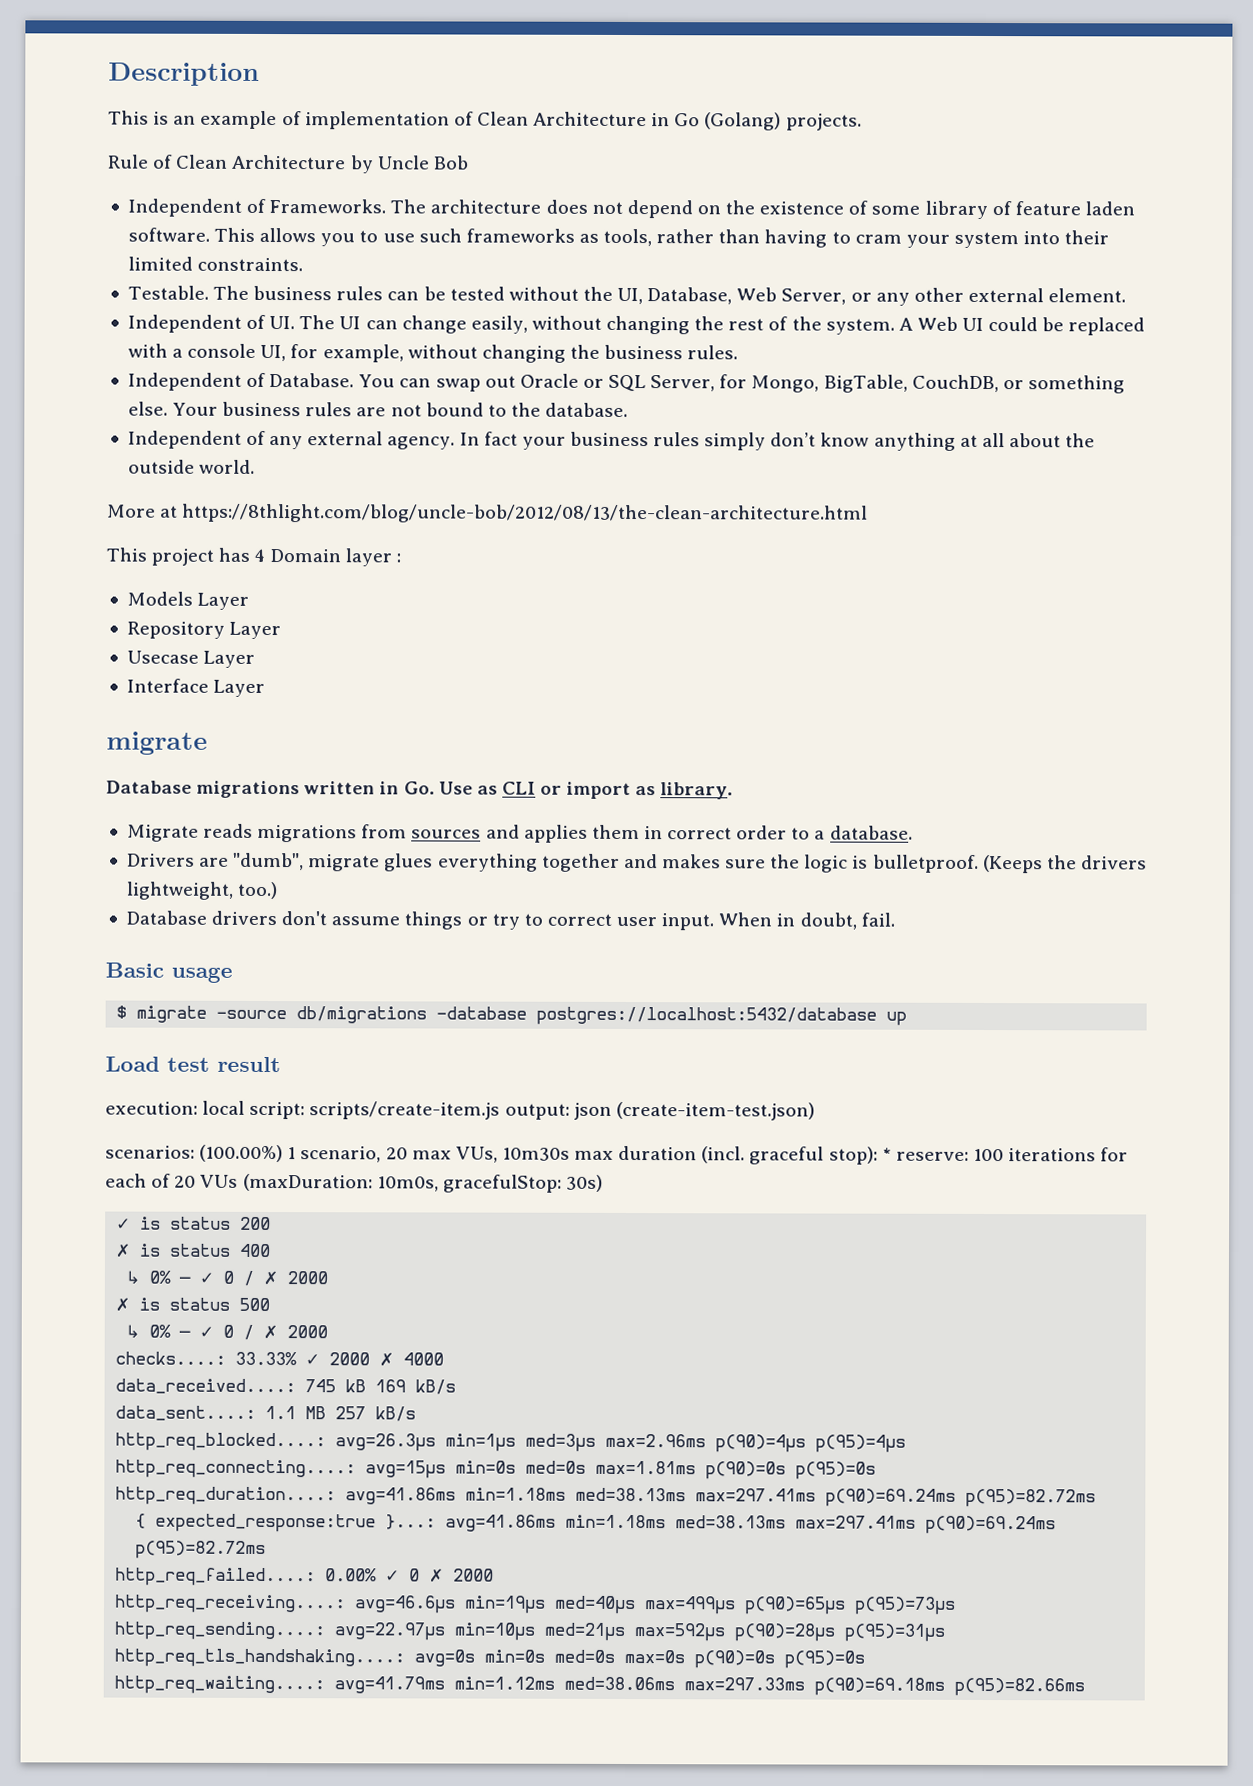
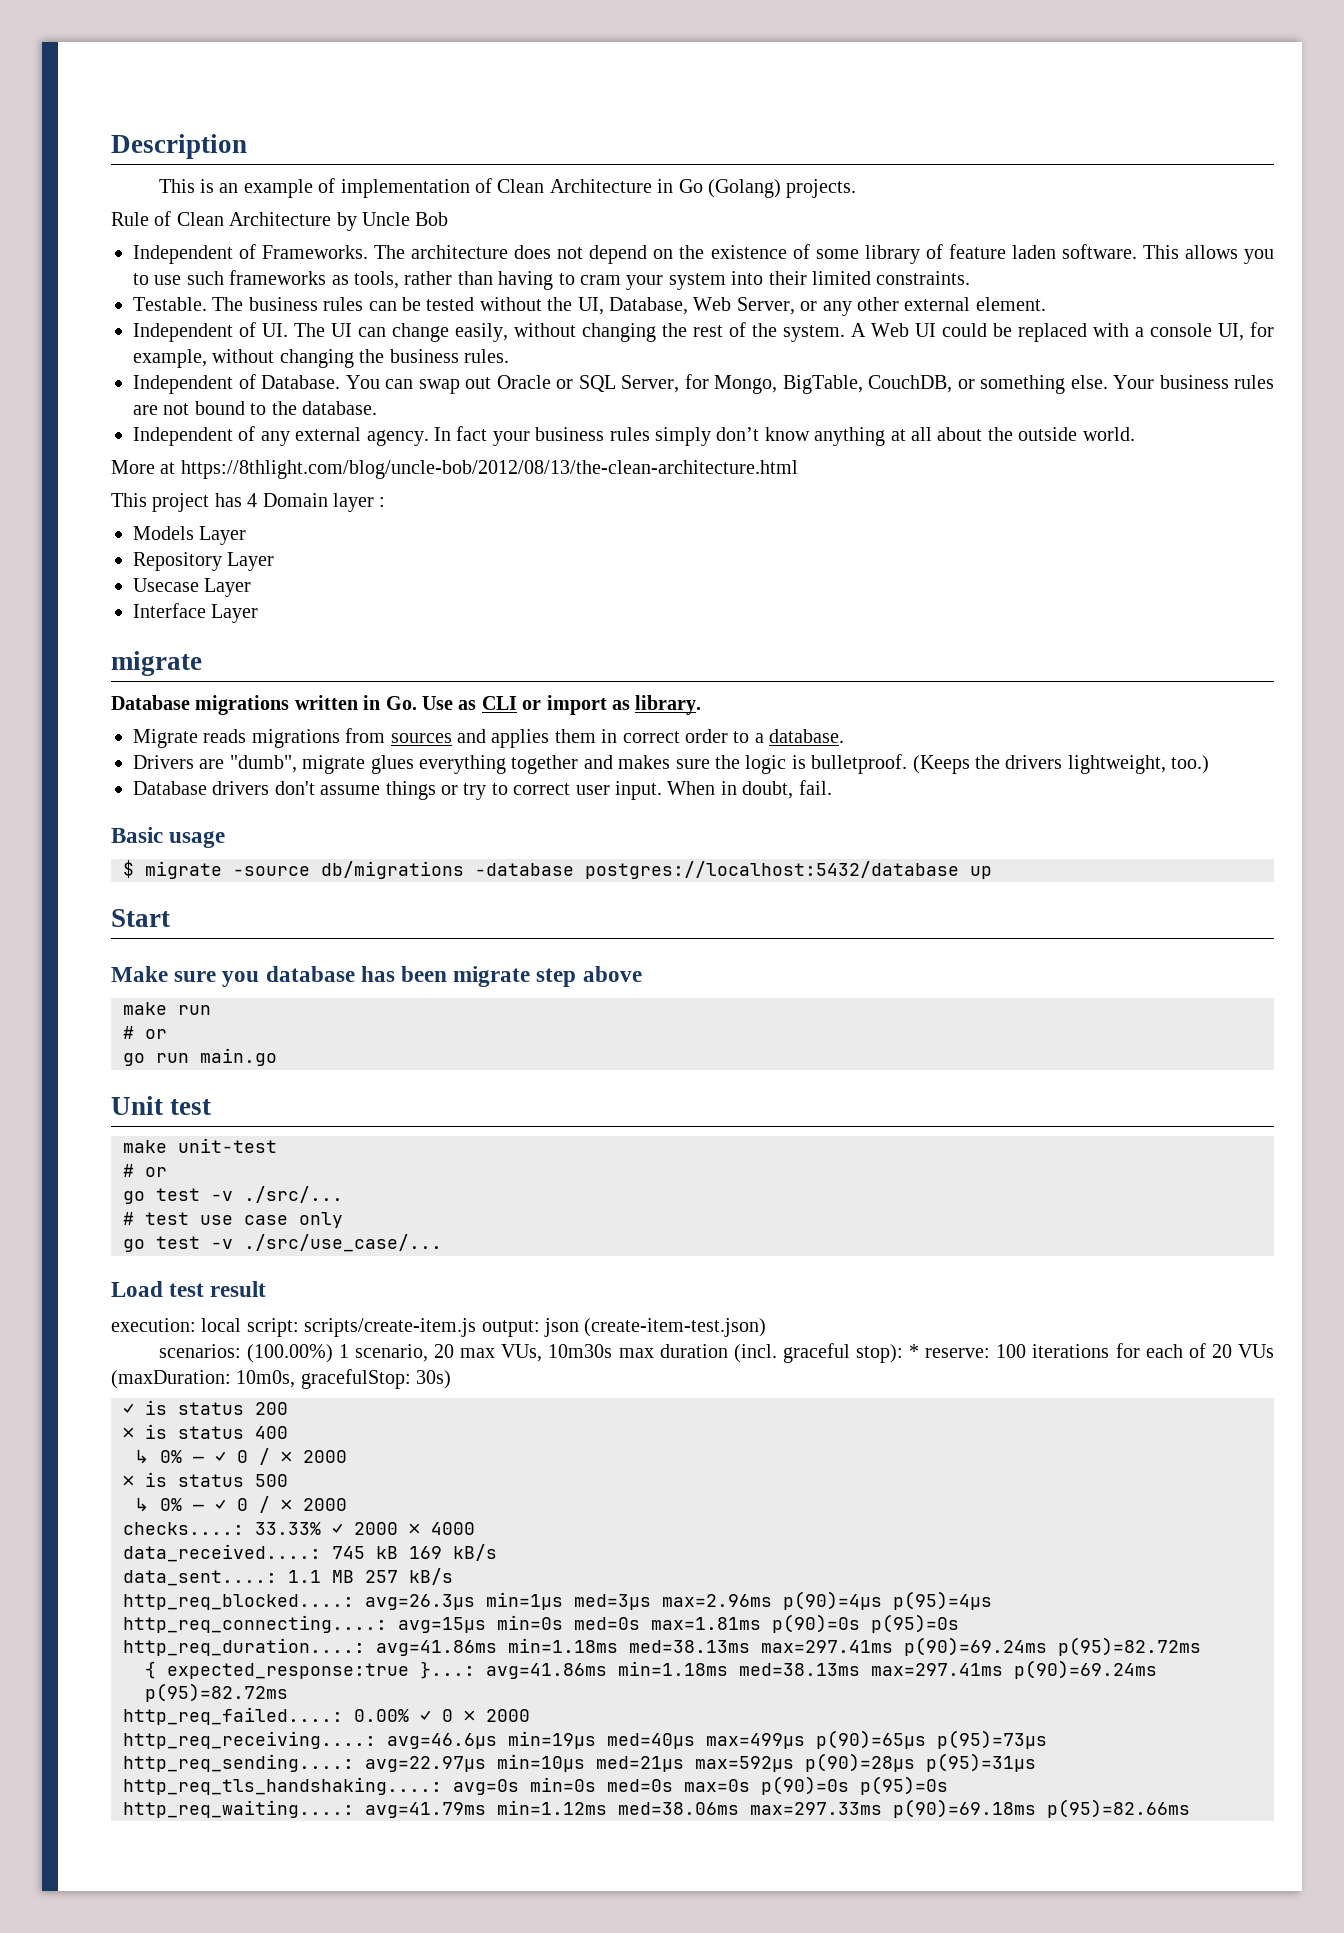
+ Start
+ Make sure you database has been migrate step above
+ make run
+ # or
+ go run main.go
+ Unit test
+ make unit-test
+ # or
+ go test -v ./src/...
+ # test use case only
+ go test -v ./src/use_case/...

